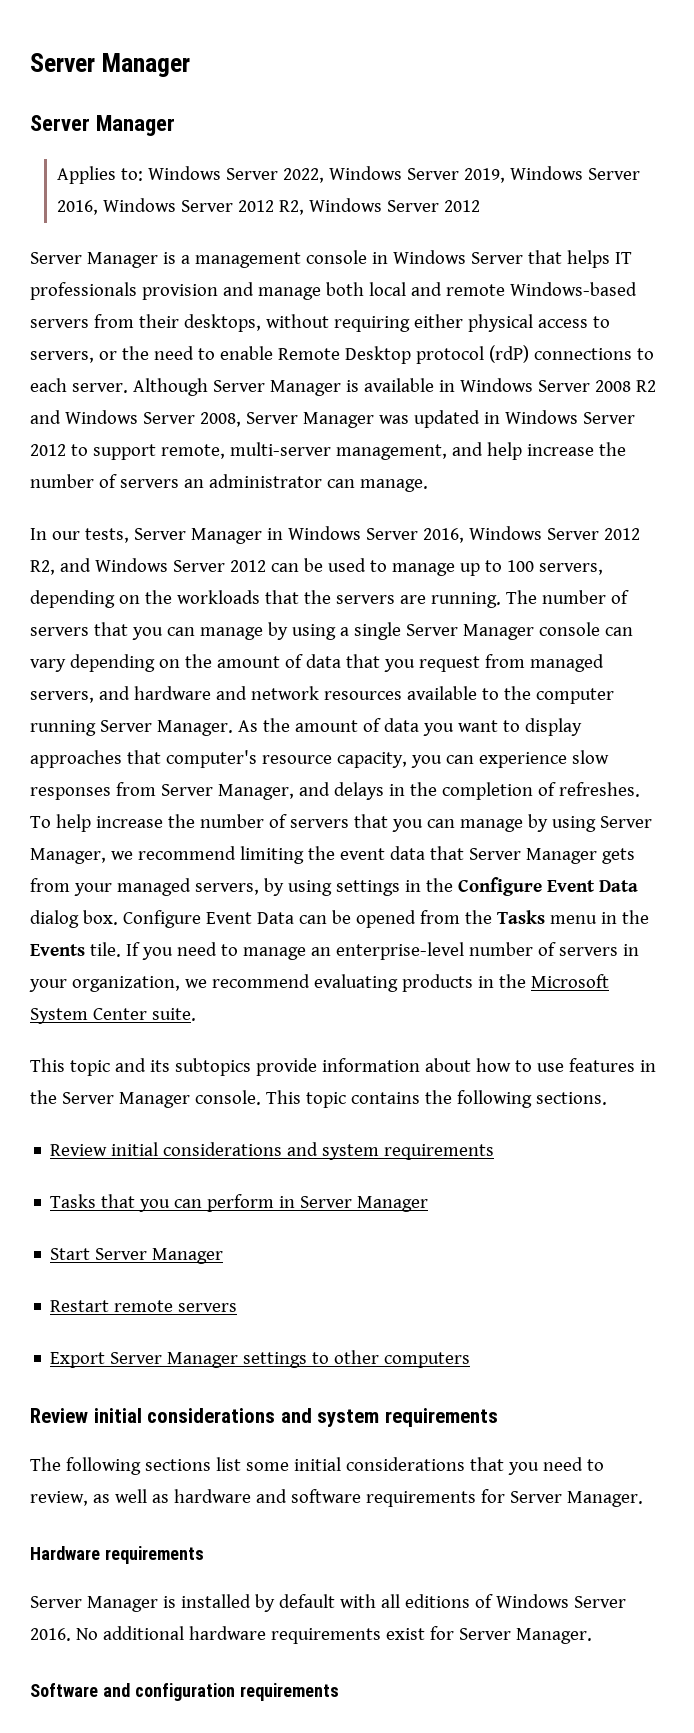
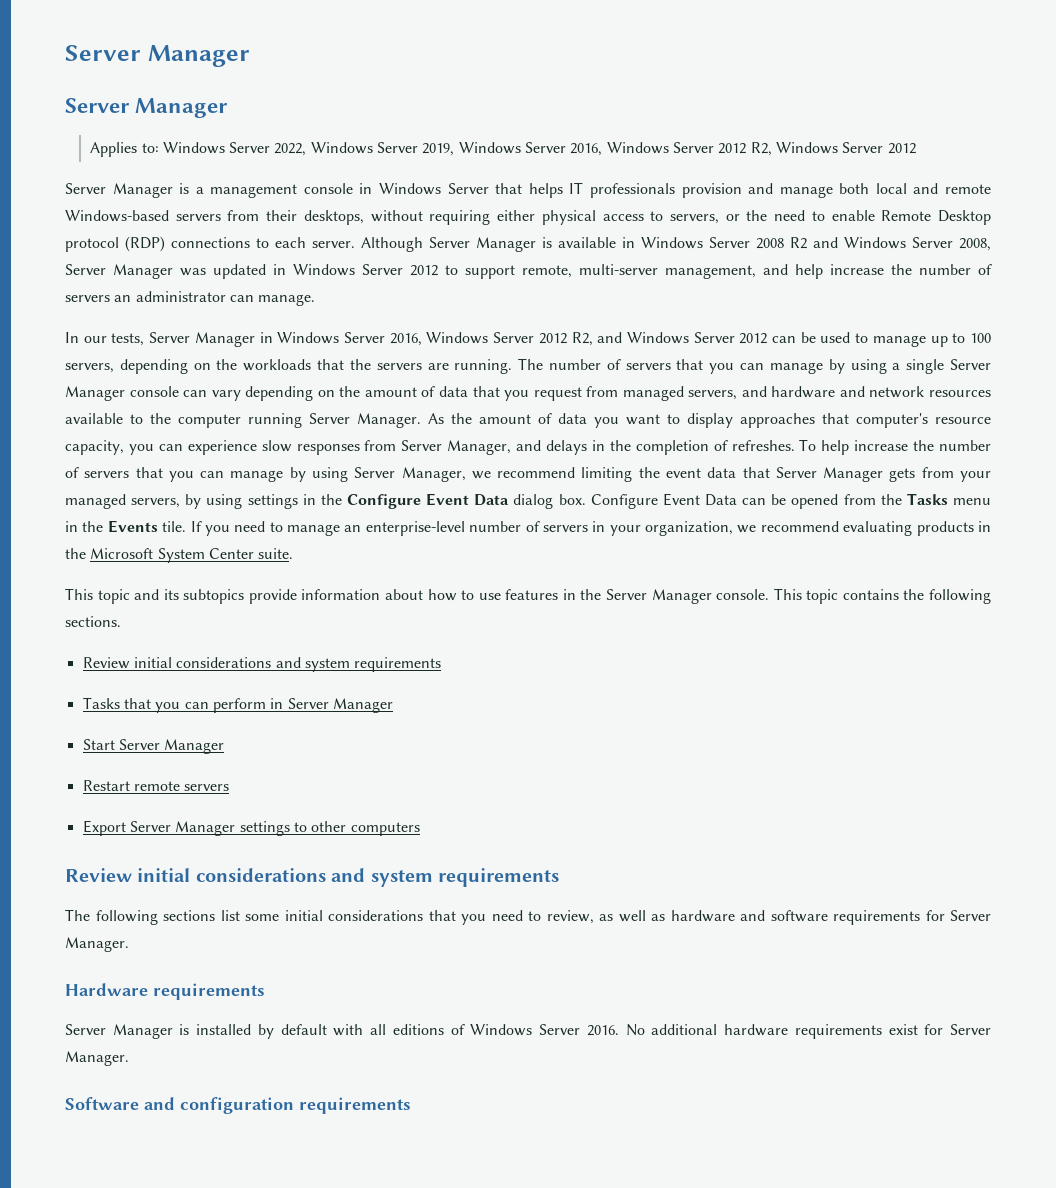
- Server Manager is a management console in Windows Server that helps IT professionals provision and manage both local and remote Windows-based servers from their desktops, without requiring either physical access to servers, or the need to enable Remote Desktop protocol (rdP) connections to each server.
+ Server Manager is a management console in Windows Server that helps IT professionals provision and manage both local and remote Windows-based servers from their desktops, without requiring either physical access to servers, or the need to enable Remote Desktop protocol (RDP) connections to each server.

